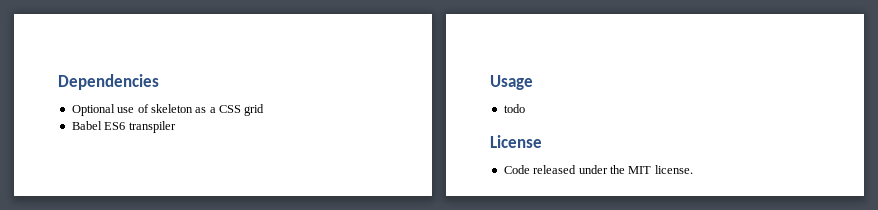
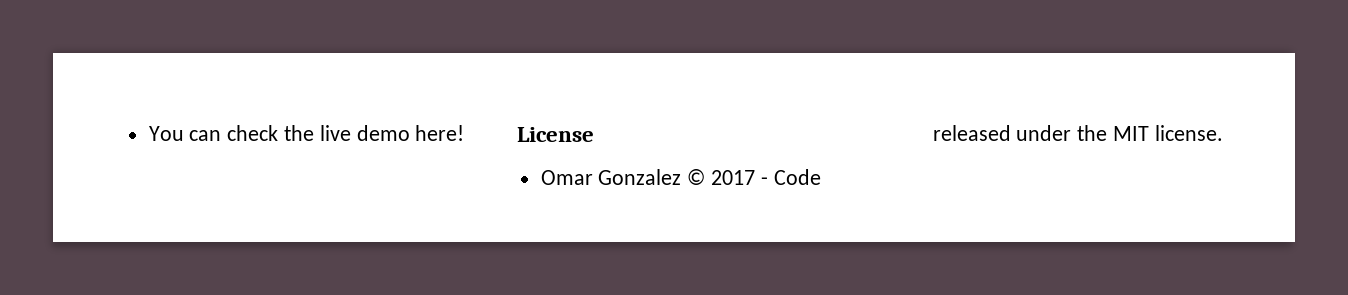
- Dependencies
- Optional use of skeleton as a CSS grid
- Babel ES6 transpiler
- Usage
- todo
+ You can check the live demo here!
  License
- Code released under the MIT license.
+ Omar Gonzalez © 2017 - Code released under the MIT license.

